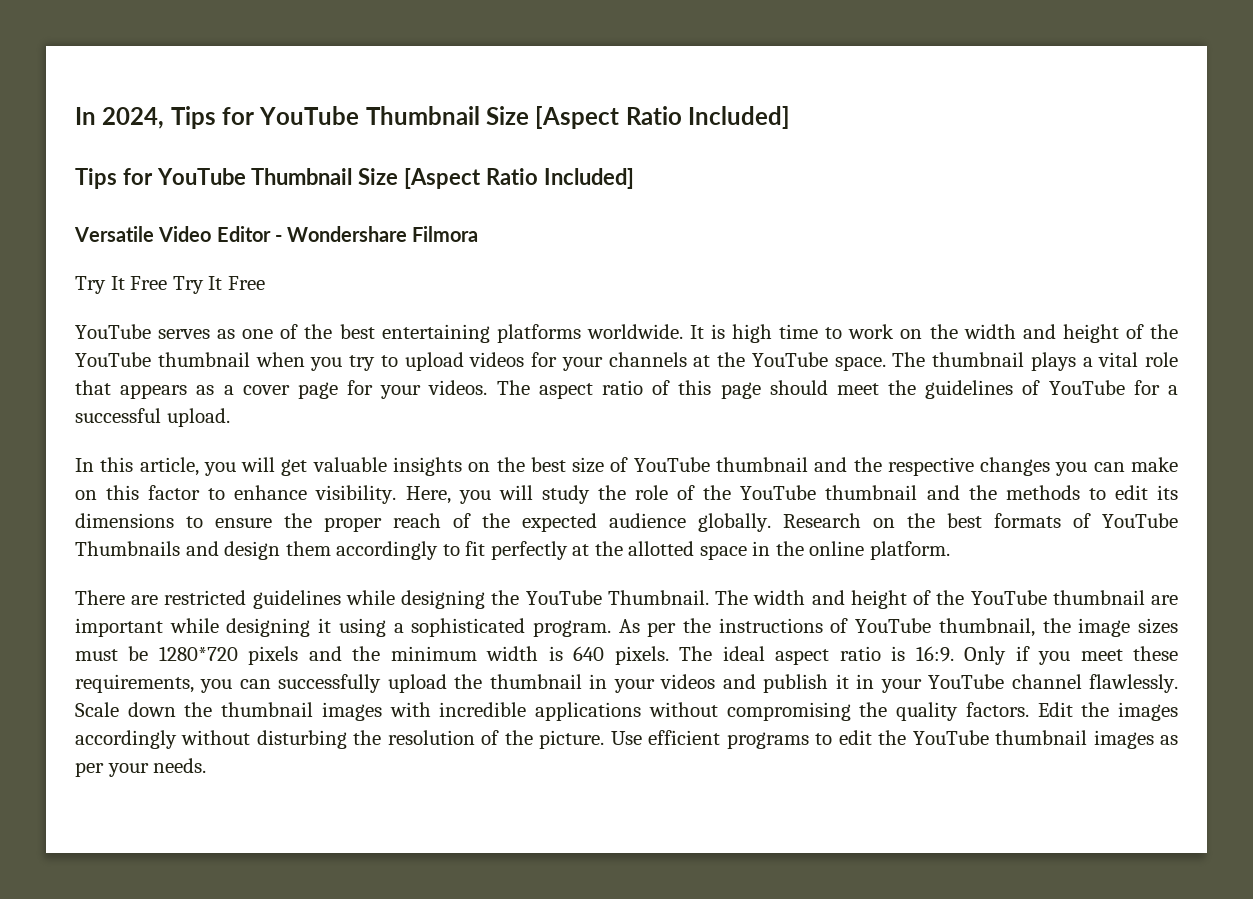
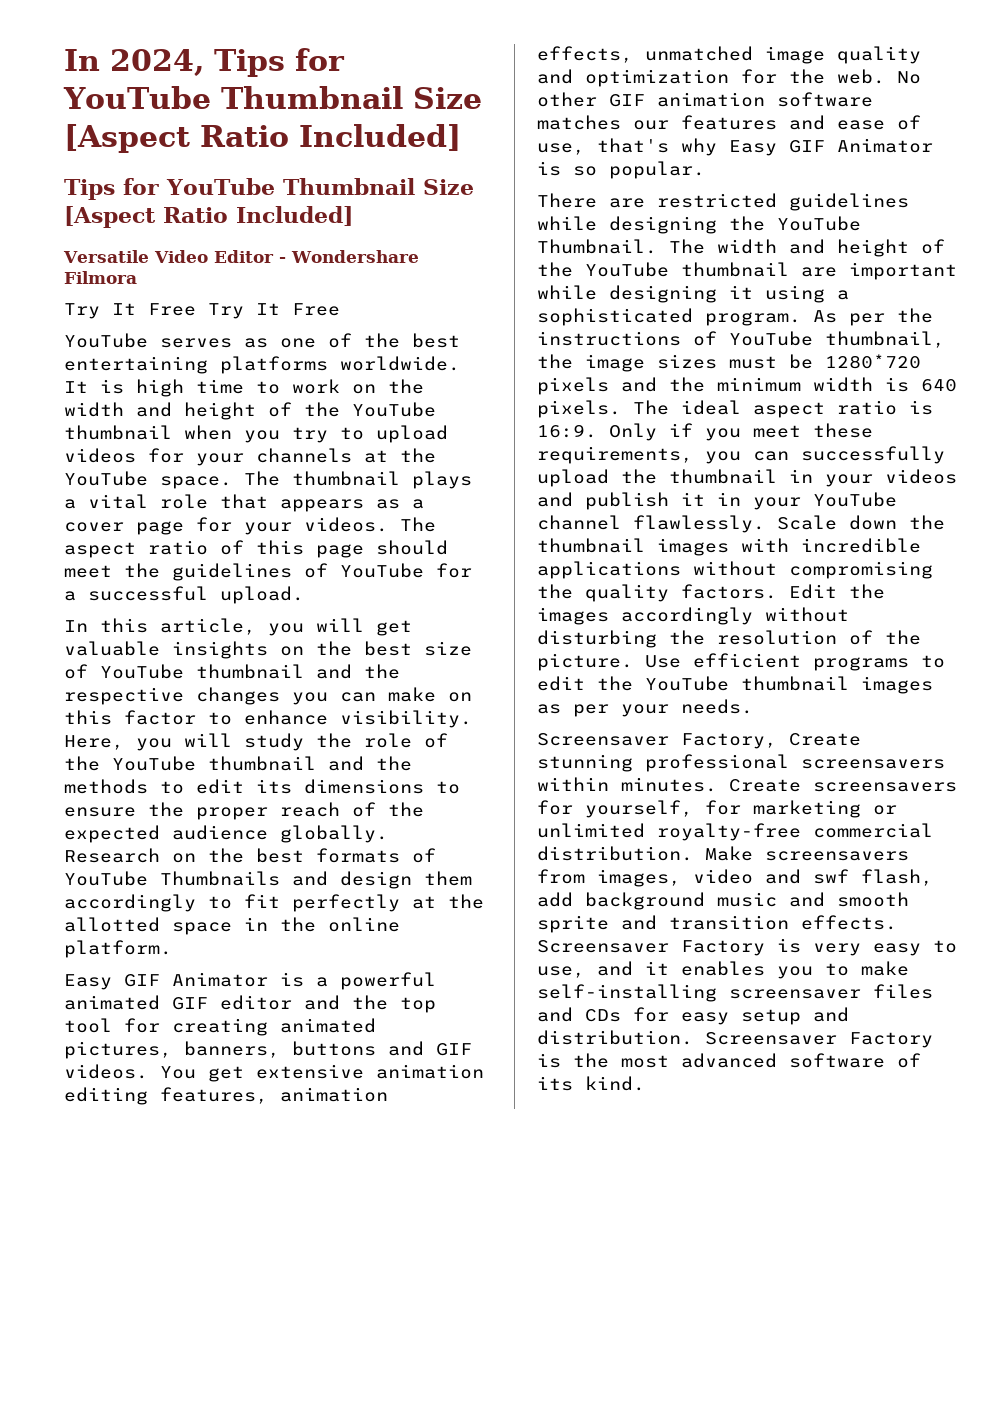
+ Easy GIF Animator is a powerful animated GIF editor and the top tool for creating animated pictures, banners, buttons and GIF videos. You get extensive animation editing features, animation effects, unmatched image quality and optimization for the web. No other GIF animation software matches our features and ease of use, that's why Easy GIF Animator is so popular.
+ Screensaver Factory, Create stunning professional screensavers within minutes. Create screensavers for yourself, for marketing or unlimited royalty-free commercial distribution. Make screensavers from images, video and swf flash, add background music and smooth sprite and transition effects. Screensaver Factory is very easy to use, and it enables you to make self-installing screensaver files and CDs for easy setup and distribution. Screensaver Factory is the most advanced software of its kind.

